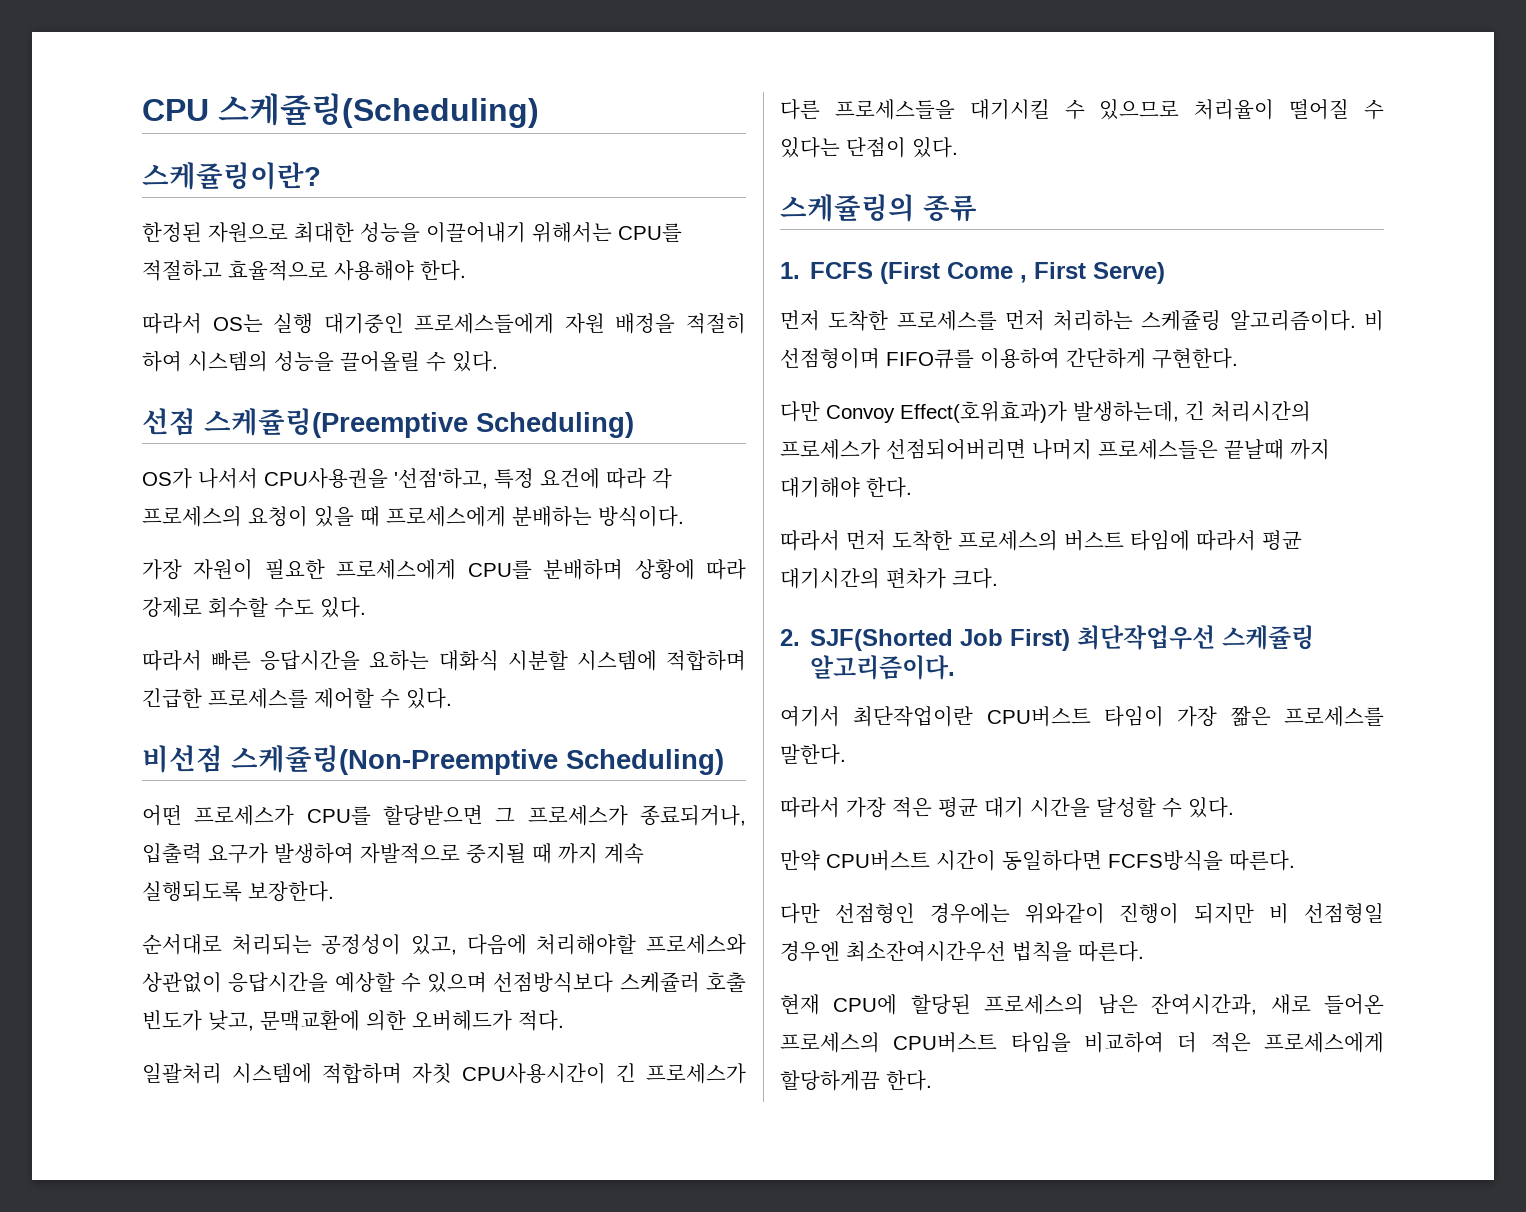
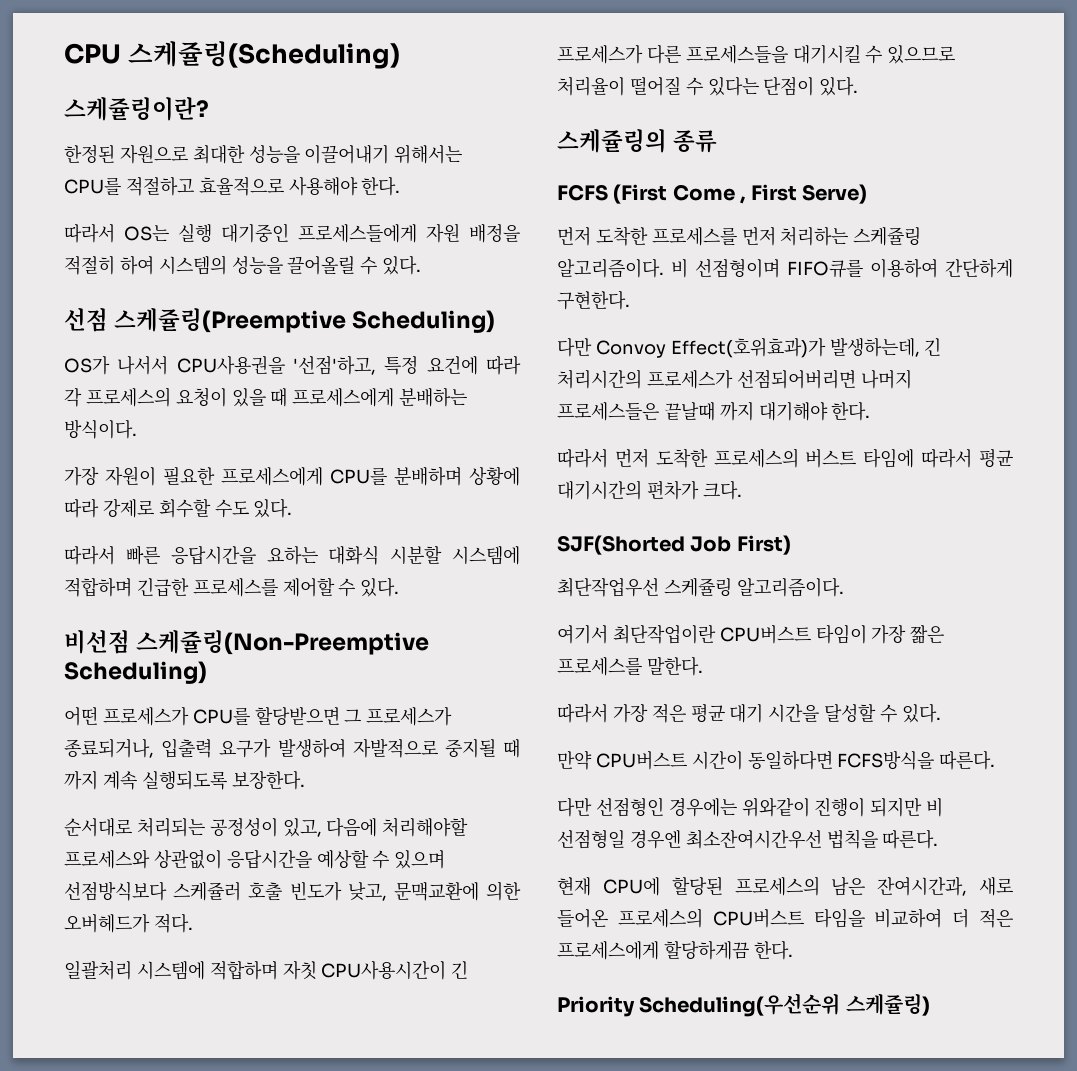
- 1. FCFS (First Come , First Serve)
+ FCFS (First Come , First Serve)
- 2. SJF(Shorted Job First) 최단작업우선 스케쥴링 알고리즘이다.
+ SJF(Shorted Job First)
+ 최단작업우선 스케쥴링 알고리즘이다.
+ Priority Scheduling(우선순위 스케쥴링)

